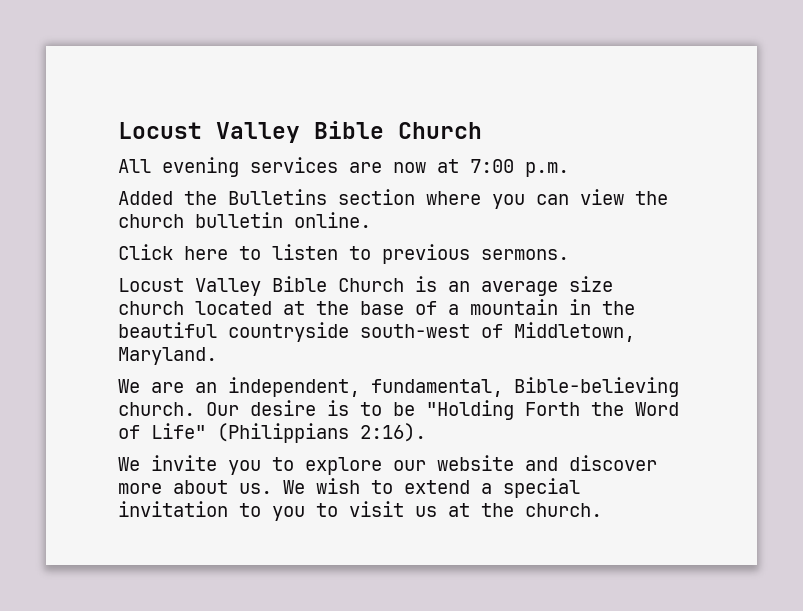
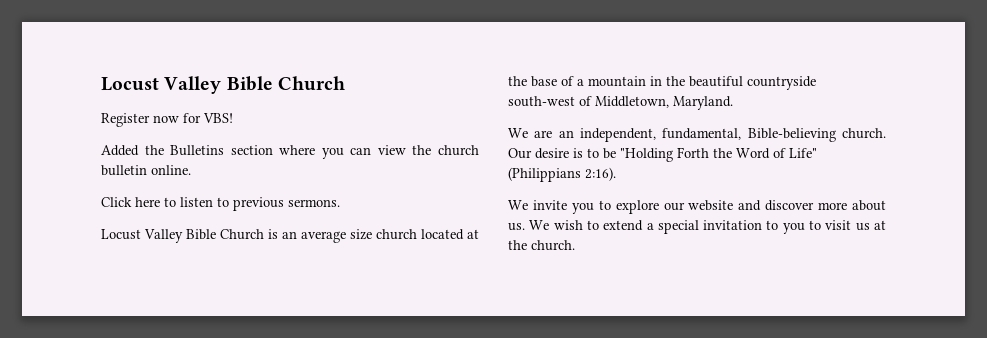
- All evening services are now at 7:00 p.m.
+ Register now for VBS!

